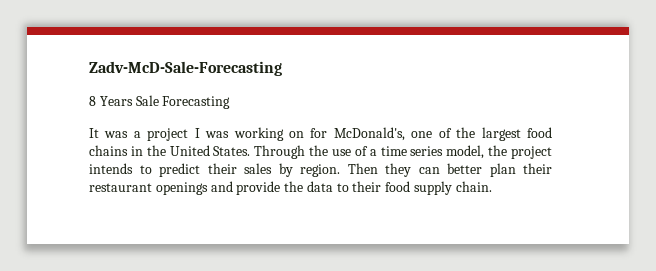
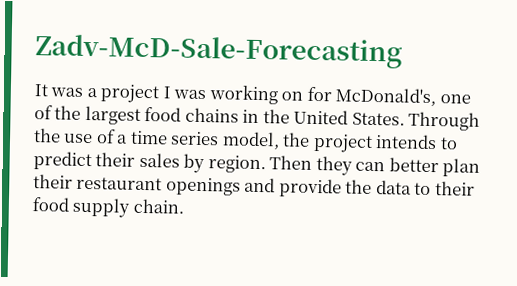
- 8 Years Sale Forecasting

